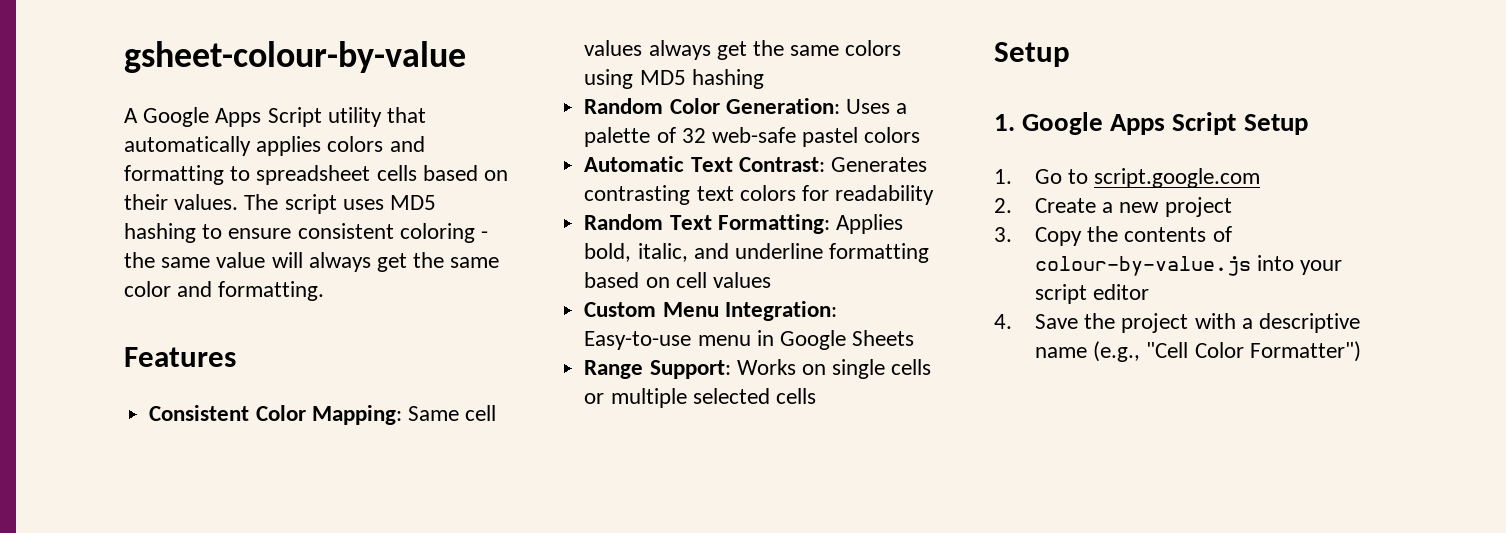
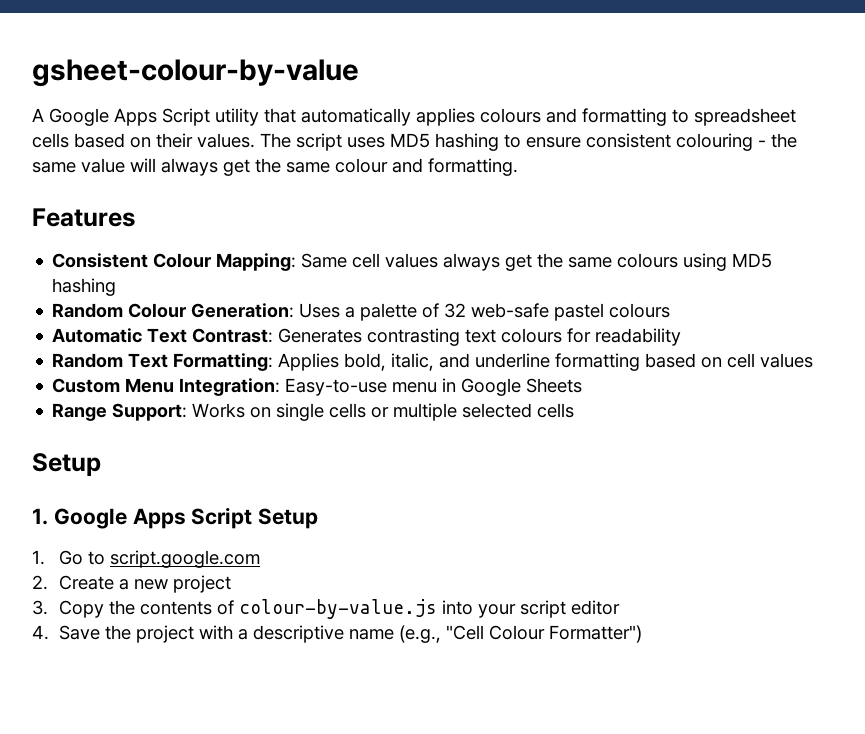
- A Google Apps Script utility that automatically applies colors and formatting to spreadsheet cells based on their values.
+ A Google Apps Script utility that automatically applies colours and formatting to spreadsheet cells based on their values.
- The script uses MD5 hashing to ensure consistent coloring - the same value will always get the same color and formatting.
+ The script uses MD5 hashing to ensure consistent colouring - the same value will always get the same colour and formatting.
- Consistent Color Mapping: Same cell values always get the same colors using MD5 hashing
+ Consistent Colour Mapping: Same cell values always get the same colours using MD5 hashing
- Random Color Generation: Uses a palette of 32 web-safe pastel colors
+ Random Colour Generation: Uses a palette of 32 web-safe pastel colours
- Automatic Text Contrast: Generates contrasting text colors for readability
+ Automatic Text Contrast: Generates contrasting text colours for readability
- 4. Save the project with a descriptive name (e.g., "Cell Color Formatter")
+ 4. Save the project with a descriptive name (e.g., "Cell Colour Formatter")

